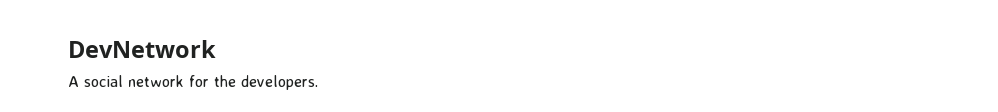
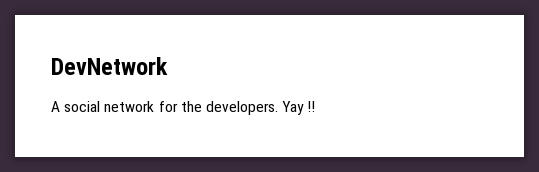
+ Yay !!

